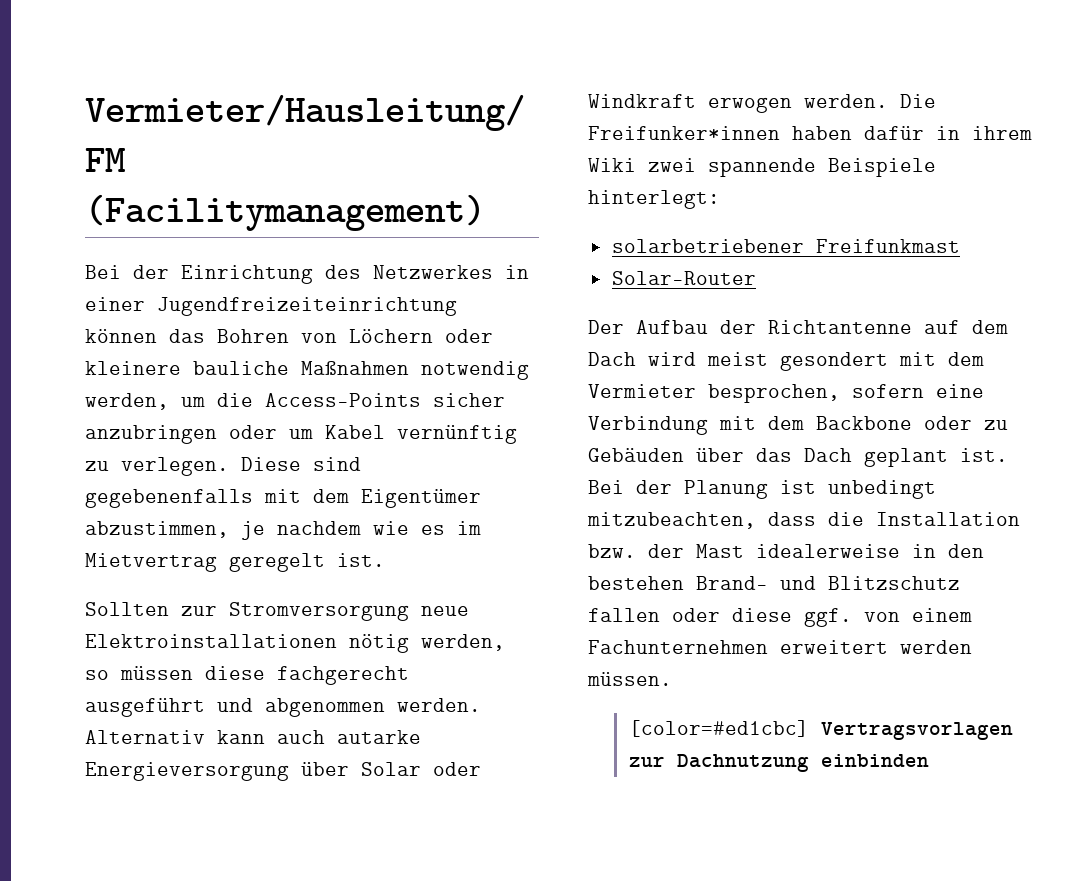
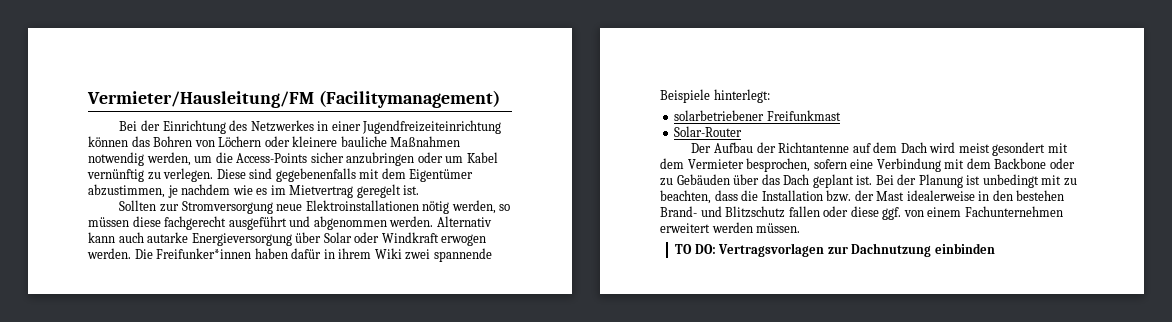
- Bei der Planung ist unbedingt mitzubeachten, dass die Installation bzw. der Mast idealerweise in den bestehen Brand- und Blitzschutz fallen oder diese ggf. von einem Fachunternehmen erweitert werden müssen.
+ Bei der Planung ist unbedingt mit zu beachten, dass die Installation bzw. der Mast idealerweise in den bestehen Brand- und Blitzschutz fallen oder diese ggf. von einem Fachunternehmen erweitert werden müssen.
- [color=#ed1cbc] Vertragsvorlagen zur Dachnutzung einbinden
+ TO DO: Vertragsvorlagen zur Dachnutzung einbinden

